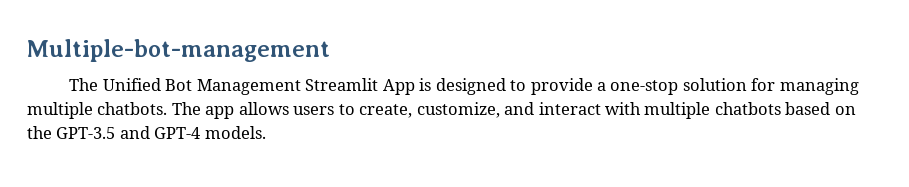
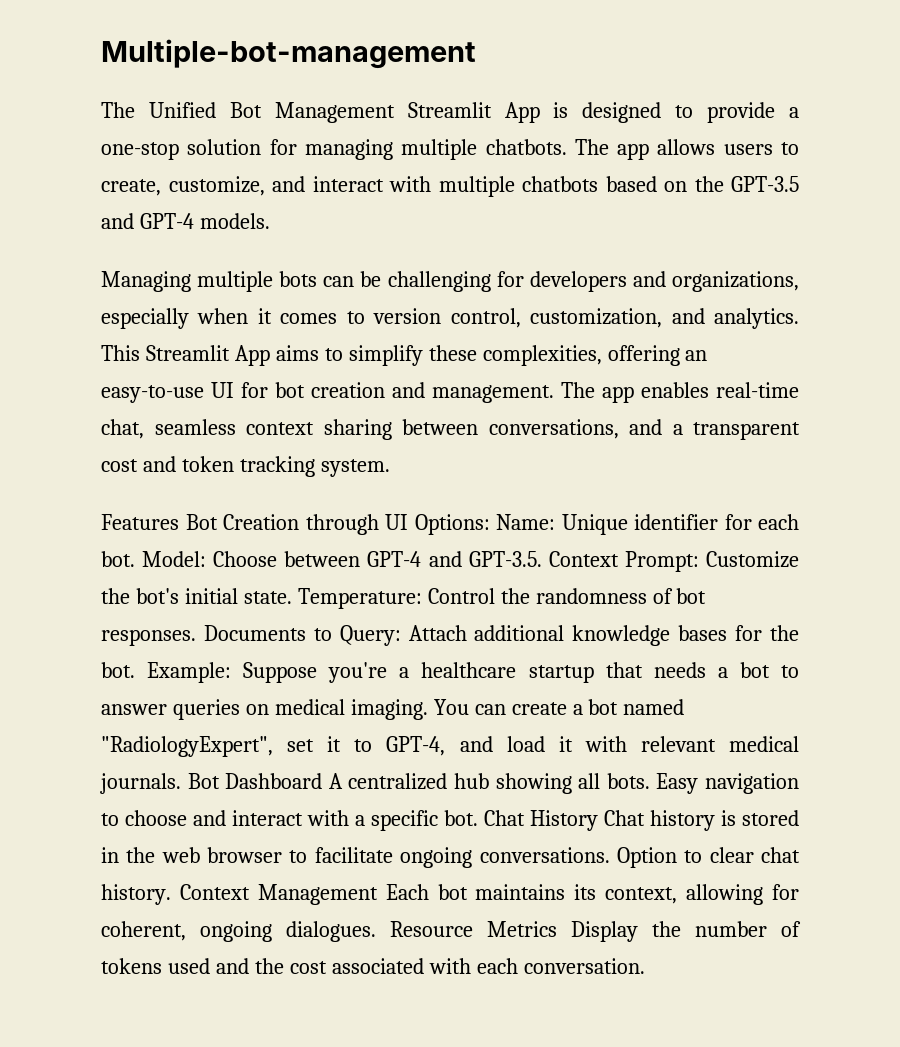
+ Managing multiple bots can be challenging for developers and organizations, especially when it comes to version control, customization, and analytics. This Streamlit App aims to simplify these complexities, offering an easy-to-use UI for bot creation and management. The app enables real-time chat, seamless context sharing between conversations, and a transparent cost and token tracking system.
+ Features Bot Creation through UI Options: Name: Unique identifier for each bot. Model: Choose between GPT-4 and GPT-3.5. Context Prompt: Customize the bot's initial state. Temperature: Control the randomness of bot responses. Documents to Query: Attach additional knowledge bases for the bot. Example: Suppose you're a healthcare startup that needs a bot to answer queries on medical imaging. You can create a bot named "RadiologyExpert", set it to GPT-4, and load it with relevant medical journals. Bot Dashboard A centralized hub showing all bots. Easy navigation to choose and interact with a specific bot. Chat History Chat history is stored in the web browser to facilitate ongoing conversations. Option to clear chat history. Context Management Each bot maintains its context, allowing for coherent, ongoing dialogues. Resource Metrics Display the number of tokens used and the cost associated with each conversation.

